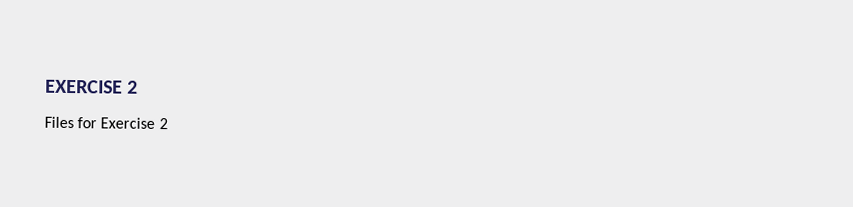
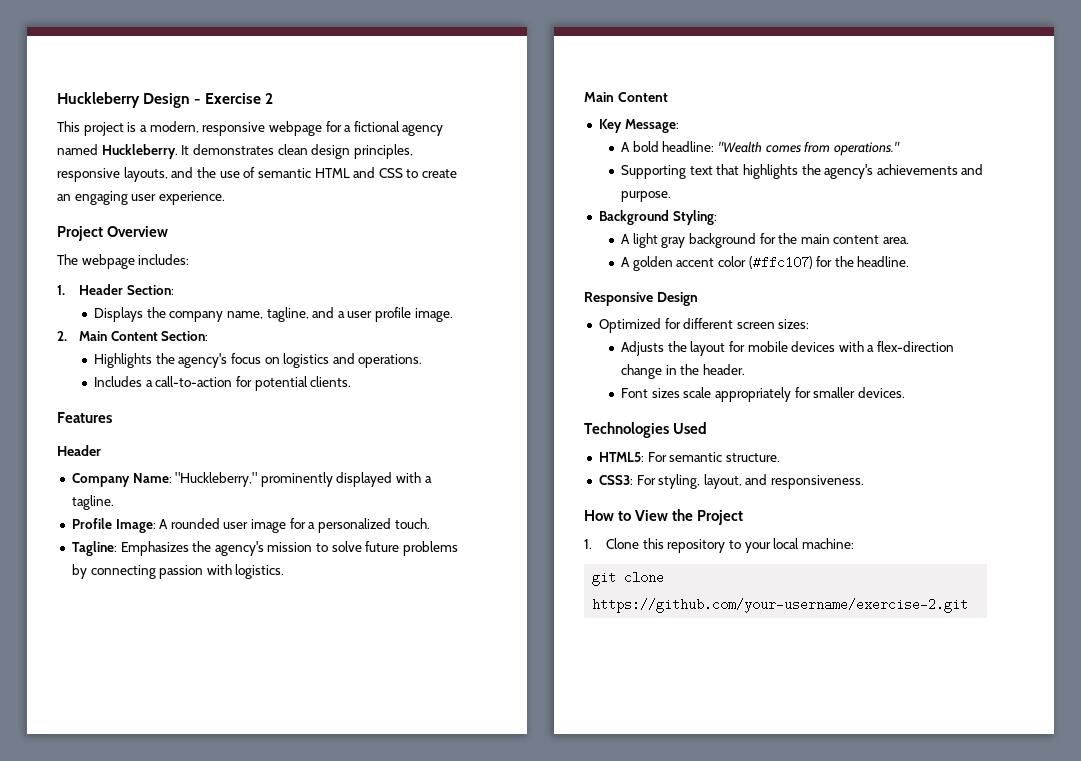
- EXERCISE 2
- Files for Exercise 2
+ Huckleberry Design - Exercise 2
+ This project is a modern, responsive webpage for a fictional agency named Huckleberry. It demonstrates clean design principles, responsive layouts, and the use of semantic HTML and CSS to create an engaging user experience.
+ Project Overview
+ The webpage includes:
+ 1. Header Section:
+ Displays the company name, tagline, and a user profile image.
+ 2. Main Content Section:
+ Highlights the agency's focus on logistics and operations.
+ Includes a call-to-action for potential clients.
+ Features
+ Header
+ Company Name: "Huckleberry," prominently displayed with a tagline.
+ Profile Image: A rounded user image for a personalized touch.
+ Tagline: Emphasizes the agency's mission to solve future problems by connecting passion with logistics.
+ Main Content
+ Key Message:
+ A bold headline: "Wealth comes from operations."
+ Supporting text that highlights the agency's achievements and purpose.
+ Background Styling:
+ A light gray background for the main content area.
+ A golden accent color (#ffc107) for the headline.
+ Responsive Design
+ Optimized for different screen sizes:
+ Adjusts the layout for mobile devices with a flex-direction change in the header.
+ Font sizes scale appropriately for smaller devices.
+ Technologies Used
+ HTML5: For semantic structure.
+ CSS3: For styling, layout, and responsiveness.
+ How to View the Project
+ 1. Clone this repository to your local machine:
+ git clone https://github.com/your-username/exercise-2.git

